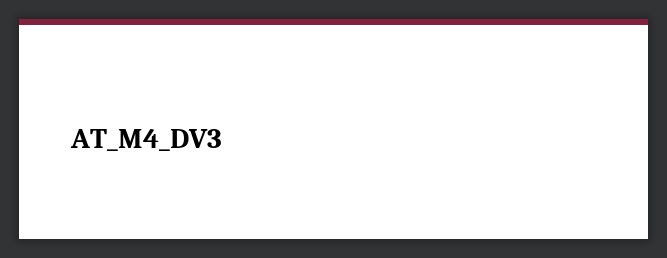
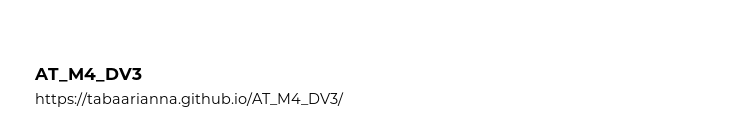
+ https://tabaarianna.github.io/AT_M4_DV3/

